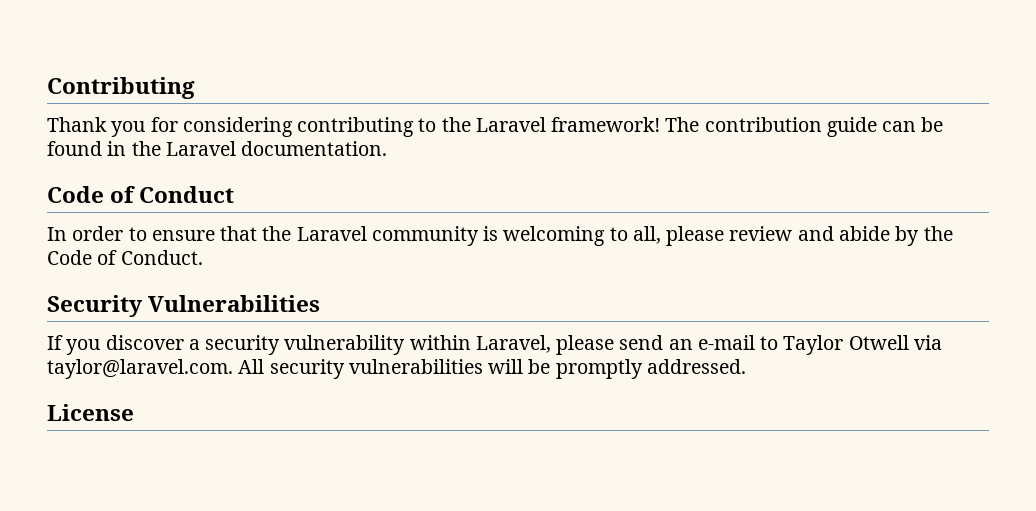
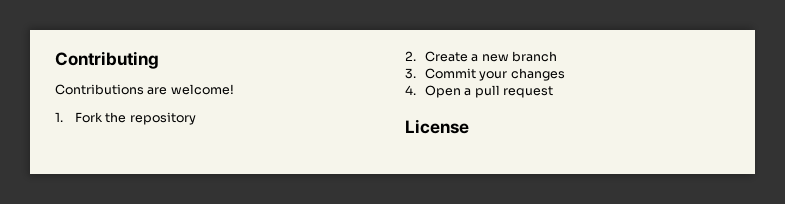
- Thank you for considering contributing to the Laravel framework! The contribution guide can be found in the Laravel documentation.
- Code of Conduct
- In order to ensure that the Laravel community is welcoming to all, please review and abide by the Code of Conduct.
- Security Vulnerabilities
- If you discover a security vulnerability within Laravel, please send an e-mail to Taylor Otwell via taylor@laravel.com. All security vulnerabilities will be promptly addressed.
+ Contributions are welcome!
+ 1. Fork the repository
+ 2. Create a new branch
+ 3. Commit your changes
+ 4. Open a pull request

